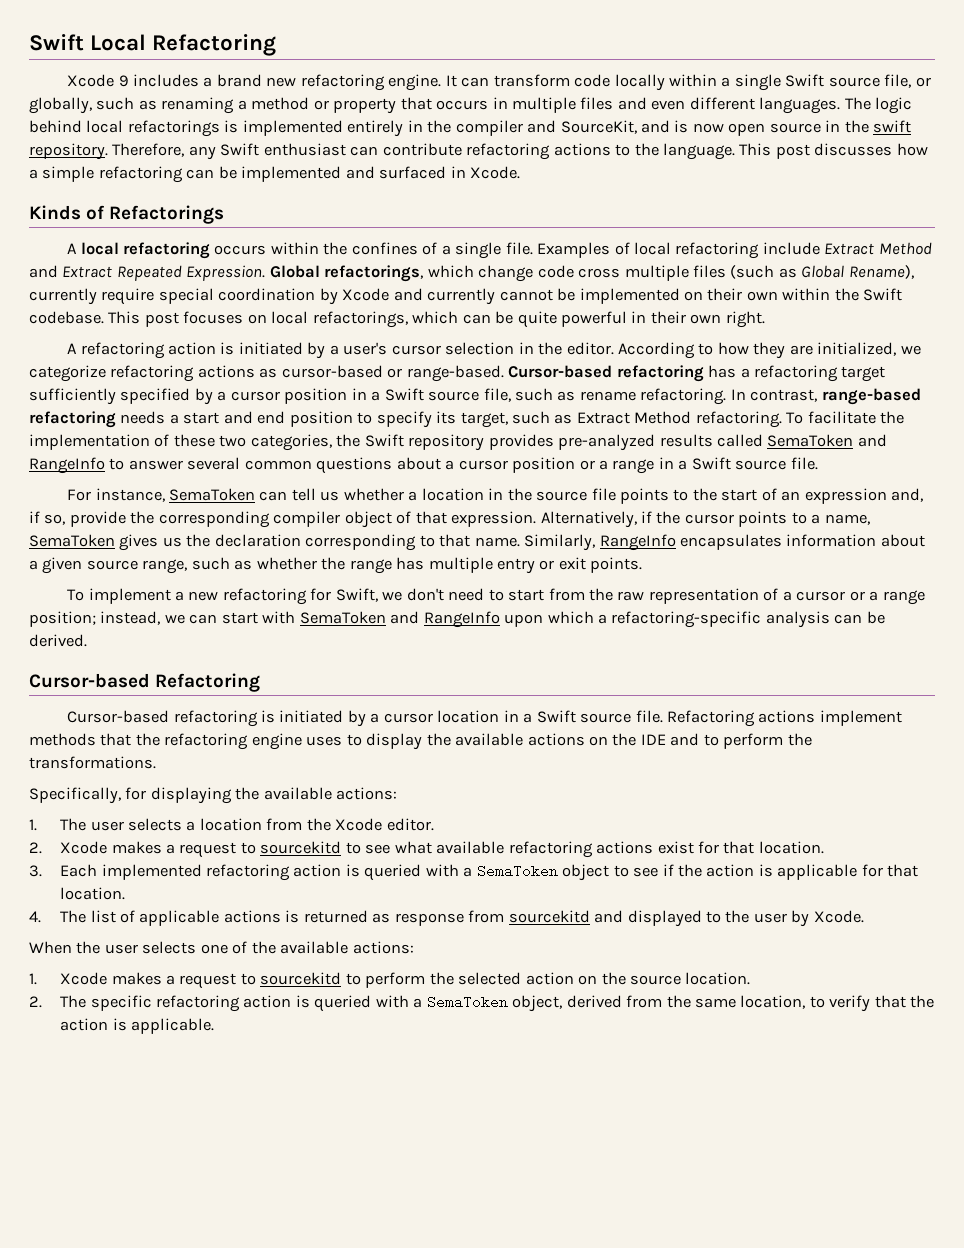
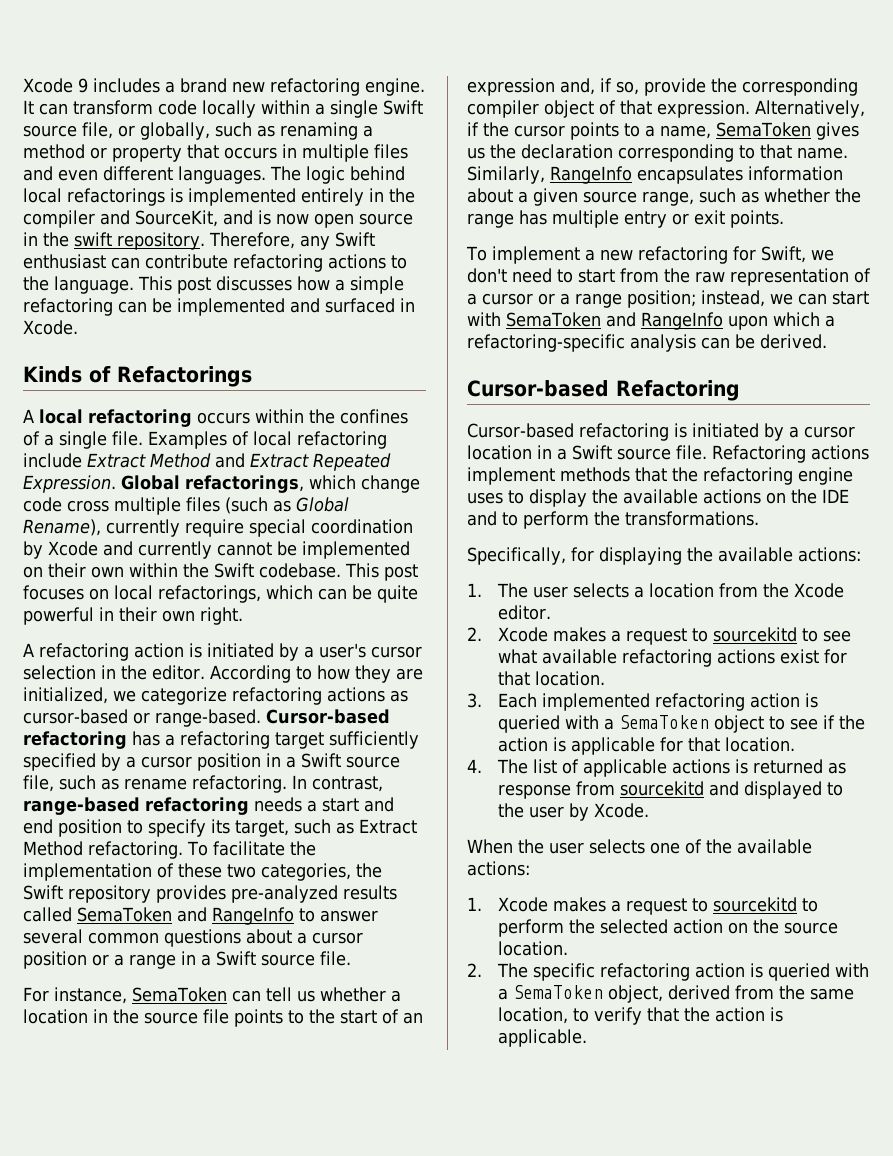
- Swift Local Refactoring

